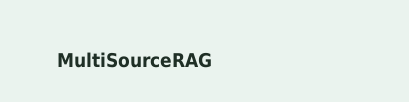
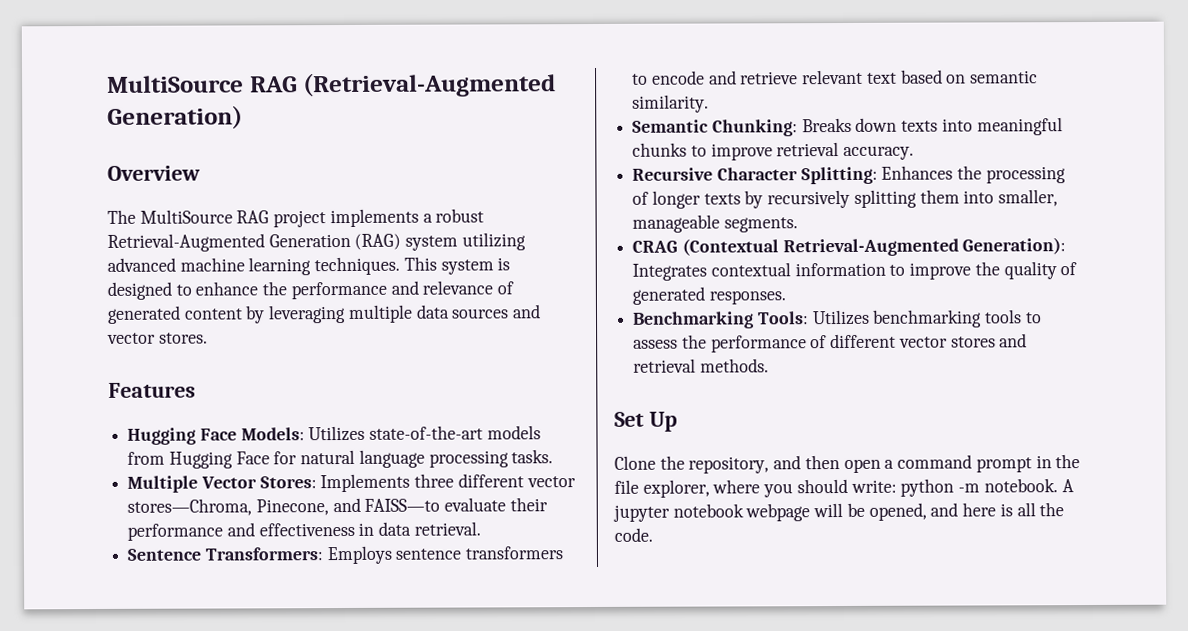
- MultiSourceRAG
+ MultiSource RAG (Retrieval-Augmented Generation)
+ Overview
+ The MultiSource RAG project implements a robust Retrieval-Augmented Generation (RAG) system utilizing advanced machine learning techniques. This system is designed to enhance the performance and relevance of generated content by leveraging multiple data sources and vector stores.
+ Features
+ Hugging Face Models: Utilizes state-of-the-art models from Hugging Face for natural language processing tasks.
+ Multiple Vector Stores: Implements three different vector stores—Chroma, Pinecone, and FAISS—to evaluate their performance and effectiveness in data retrieval.
+ Sentence Transformers: Employs sentence transformers to encode and retrieve relevant text based on semantic similarity.
+ Semantic Chunking: Breaks down texts into meaningful chunks to improve retrieval accuracy.
+ Recursive Character Splitting: Enhances the processing of longer texts by recursively splitting them into smaller, manageable segments.
+ CRAG (Contextual Retrieval-Augmented Generation): Integrates contextual information to improve the quality of generated responses.
+ Benchmarking Tools: Utilizes benchmarking tools to assess the performance of different vector stores and retrieval methods.
+ Set Up
+ Clone the repository, and then open a command prompt in the file explorer, where you should write: python -m notebook. A jupyter notebook webpage will be opened, and here is all the code.

